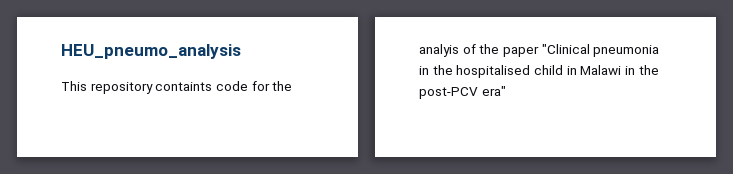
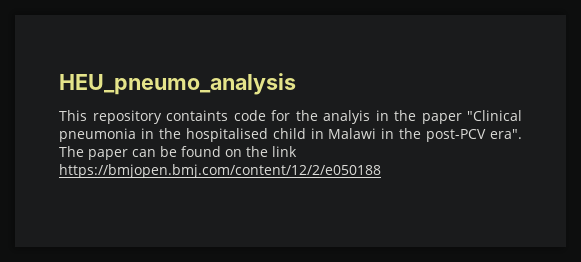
- This repository containts code for the analyis of the paper "Clinical pneumonia in the hospitalised child in Malawi in the post-PCV era"
+ This repository containts code for the analyis in the paper "Clinical pneumonia in the hospitalised child in Malawi in the post-PCV era". The paper can be found on the link https://bmjopen.bmj.com/content/12/2/e050188

